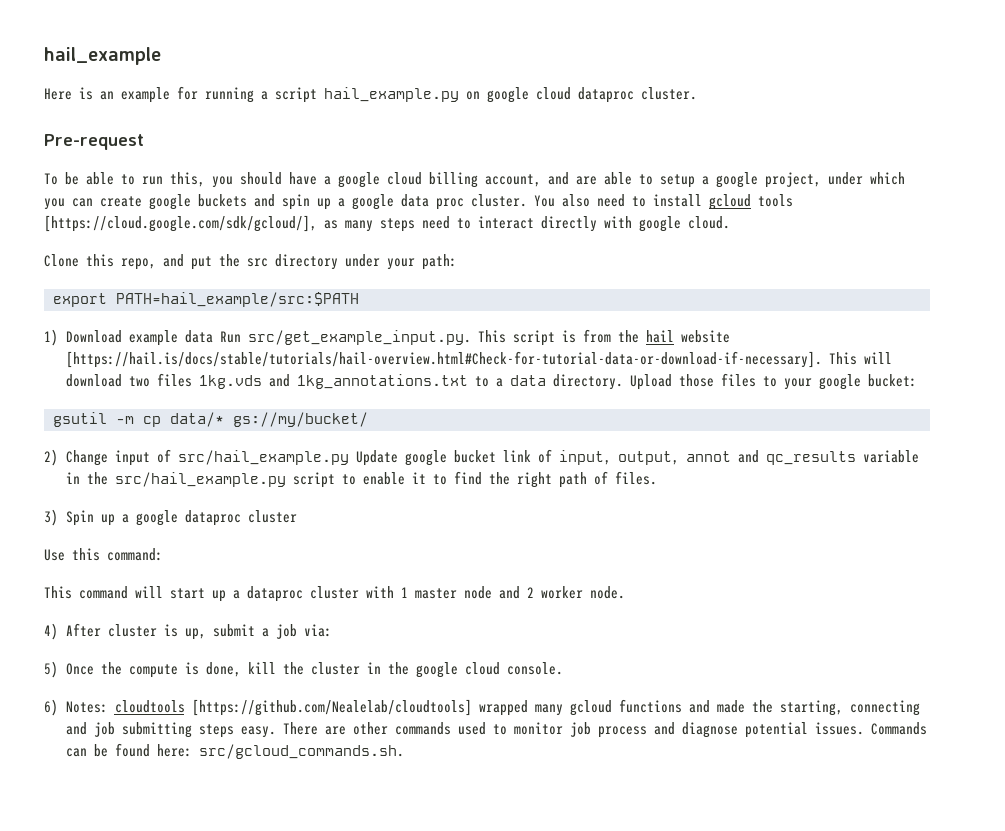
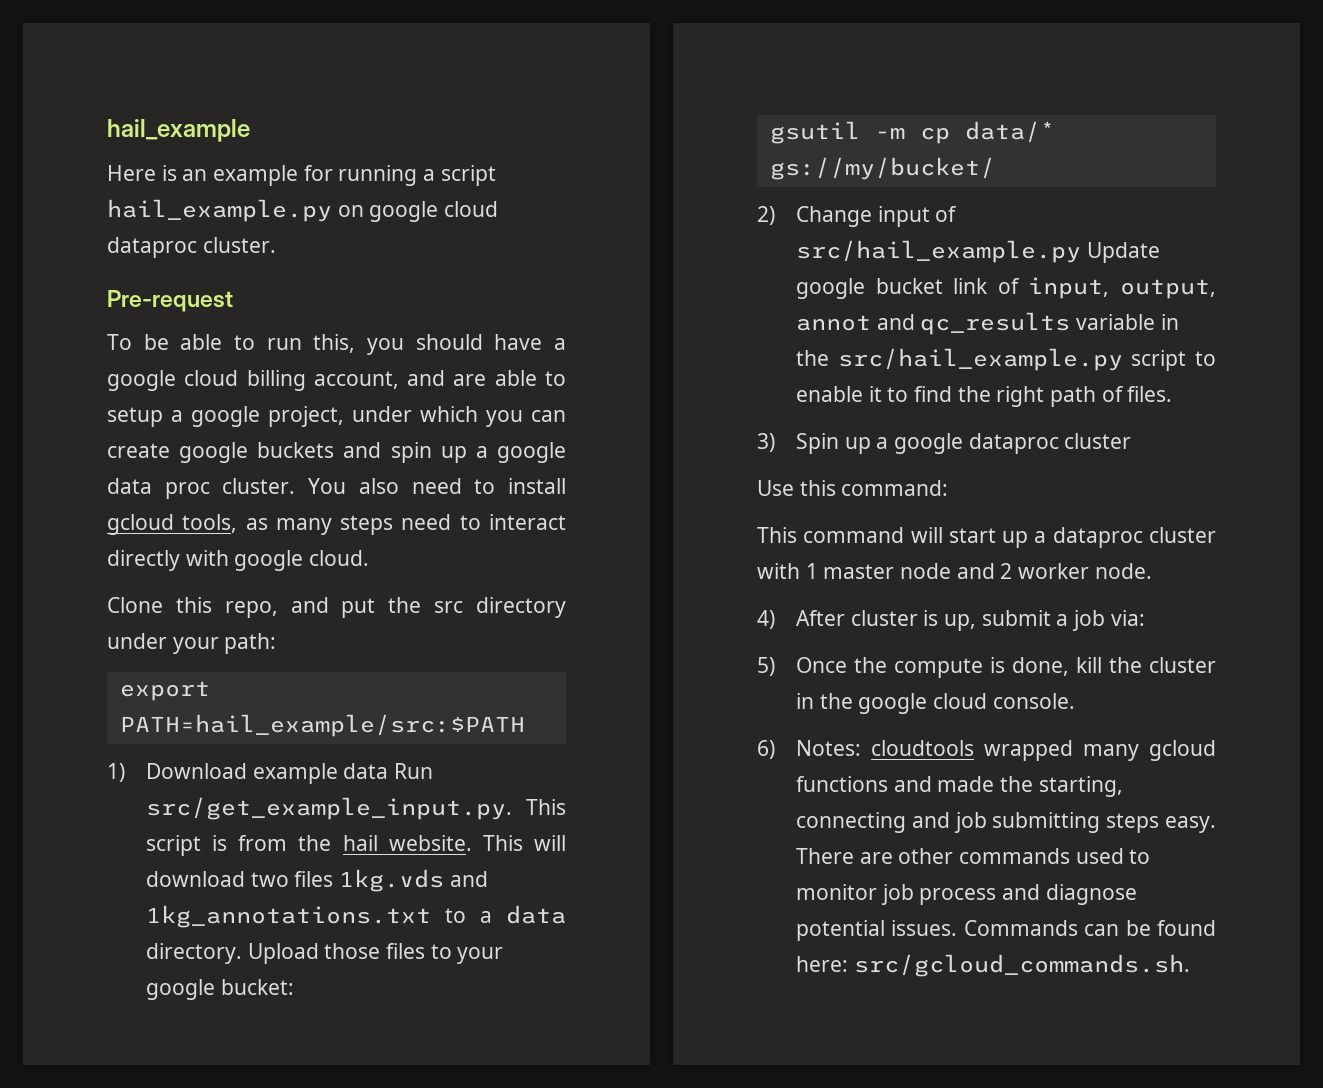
- You also need to install gcloud tools [https://cloud.google.com/sdk/gcloud/], as many steps need to interact directly with google cloud.
+ You also need to install gcloud tools, as many steps need to interact directly with google cloud.
- 1) Download example data Run src/get_example_input.py. This script is from the hail website [https://hail.is/docs/stable/tutorials/hail-overview.html#Check-for-tutorial-data-or-download-if-necessary]. This will download two files 1kg.vds and 1kg_annotations.txt to a data directory.
+ 1) Download example data Run src/get_example_input.py. This script is from the hail website. This will download two files 1kg.vds and 1kg_annotations.txt to a data directory.
- 6) Notes: cloudtools [https://github.com/Nealelab/cloudtools] wrapped many gcloud functions and made the starting, connecting and job submitting steps easy.
+ 6) Notes: cloudtools wrapped many gcloud functions and made the starting, connecting and job submitting steps easy.

